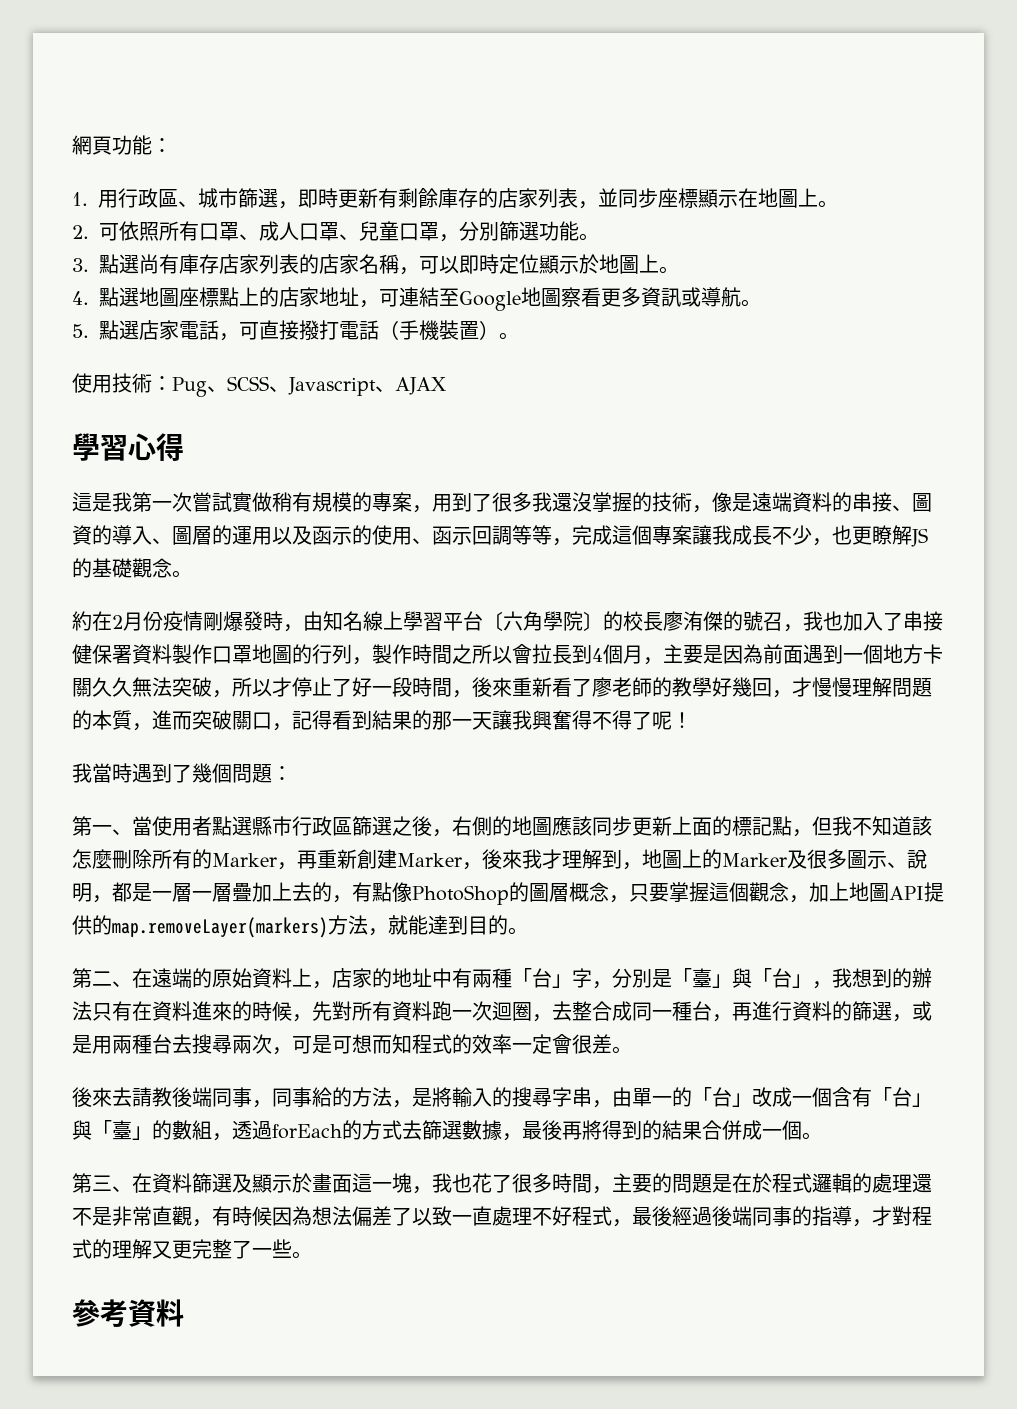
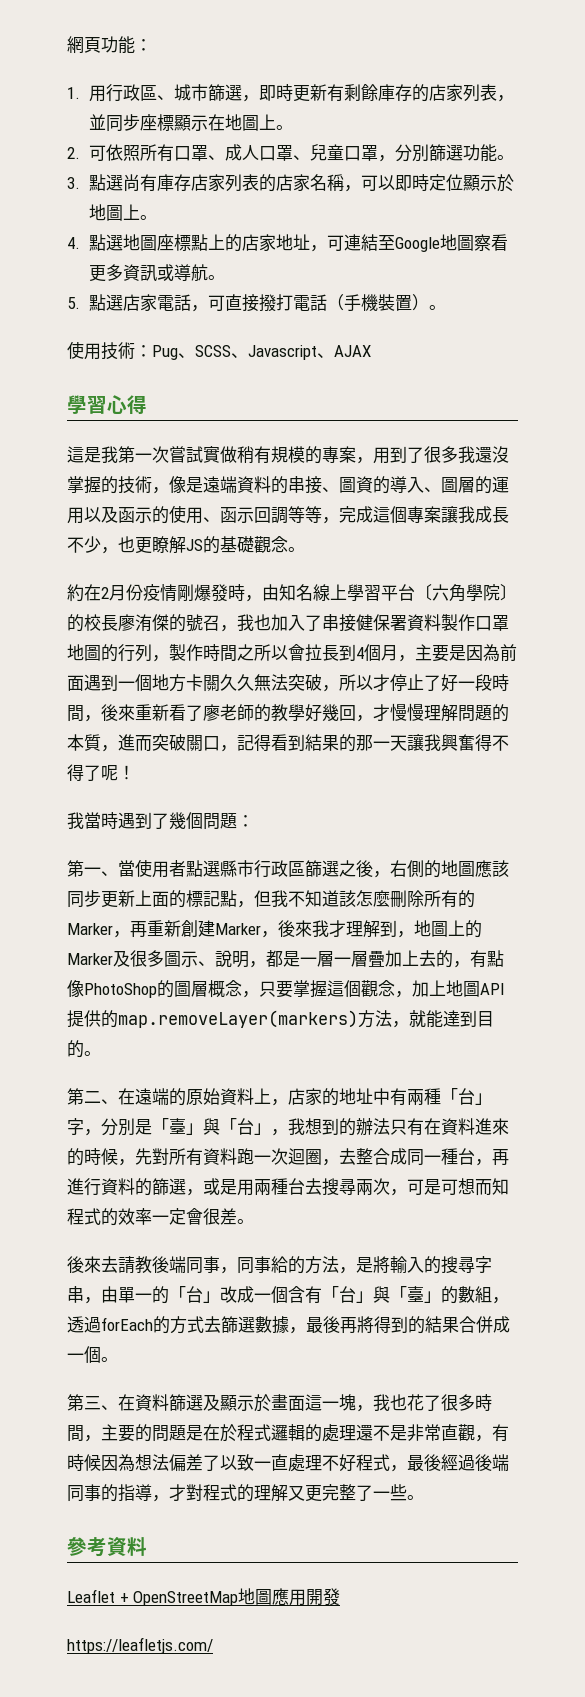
+ Leaflet + OpenStreetMap地圖應用開發
+ https://leafletjs.com/

